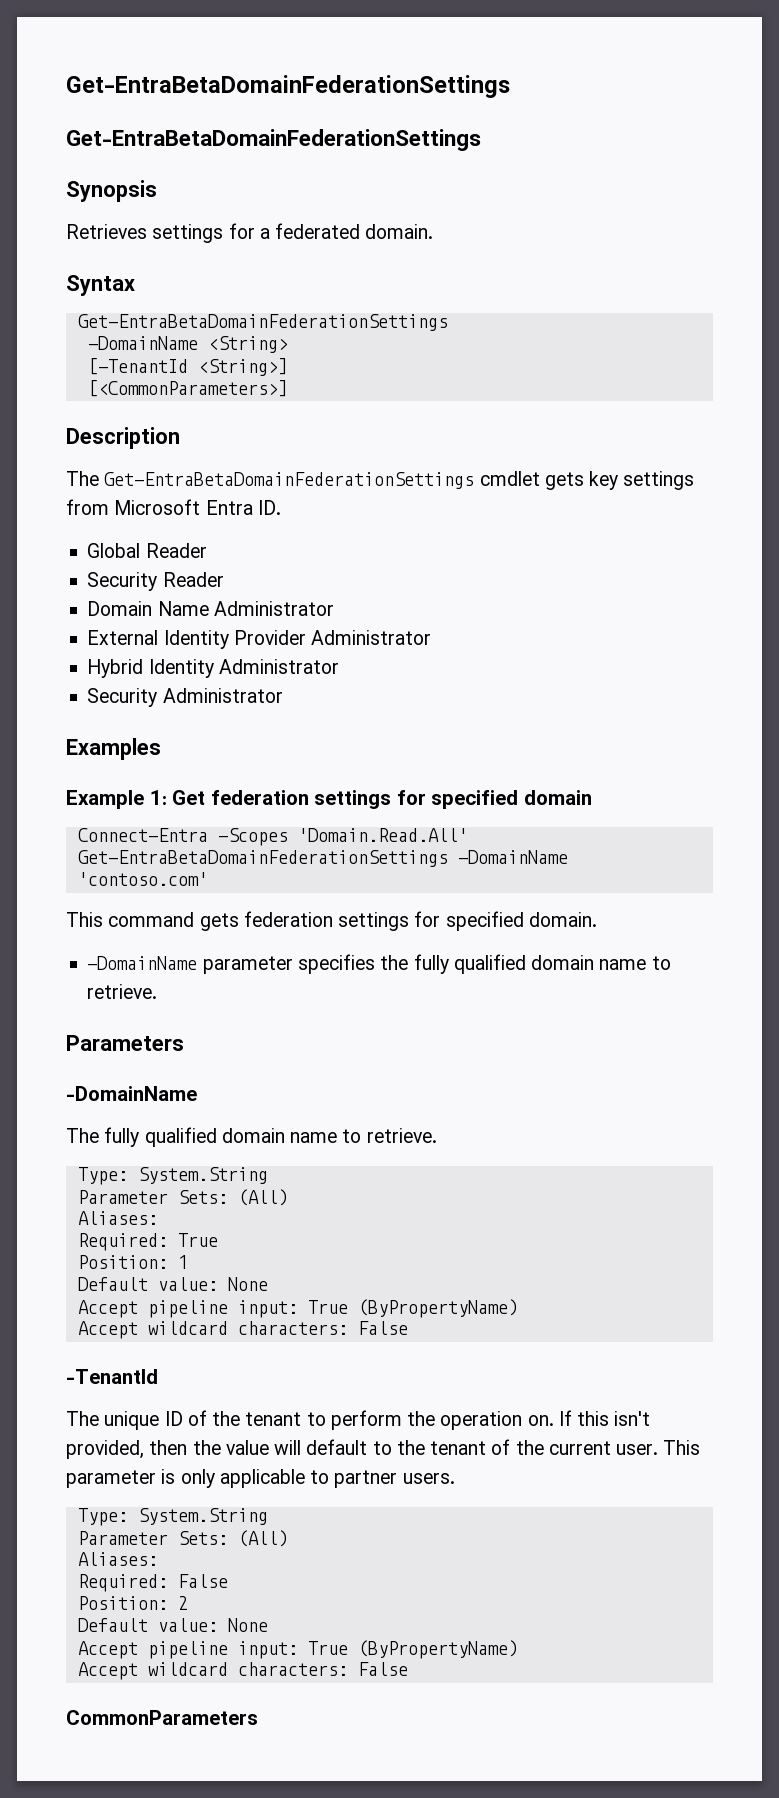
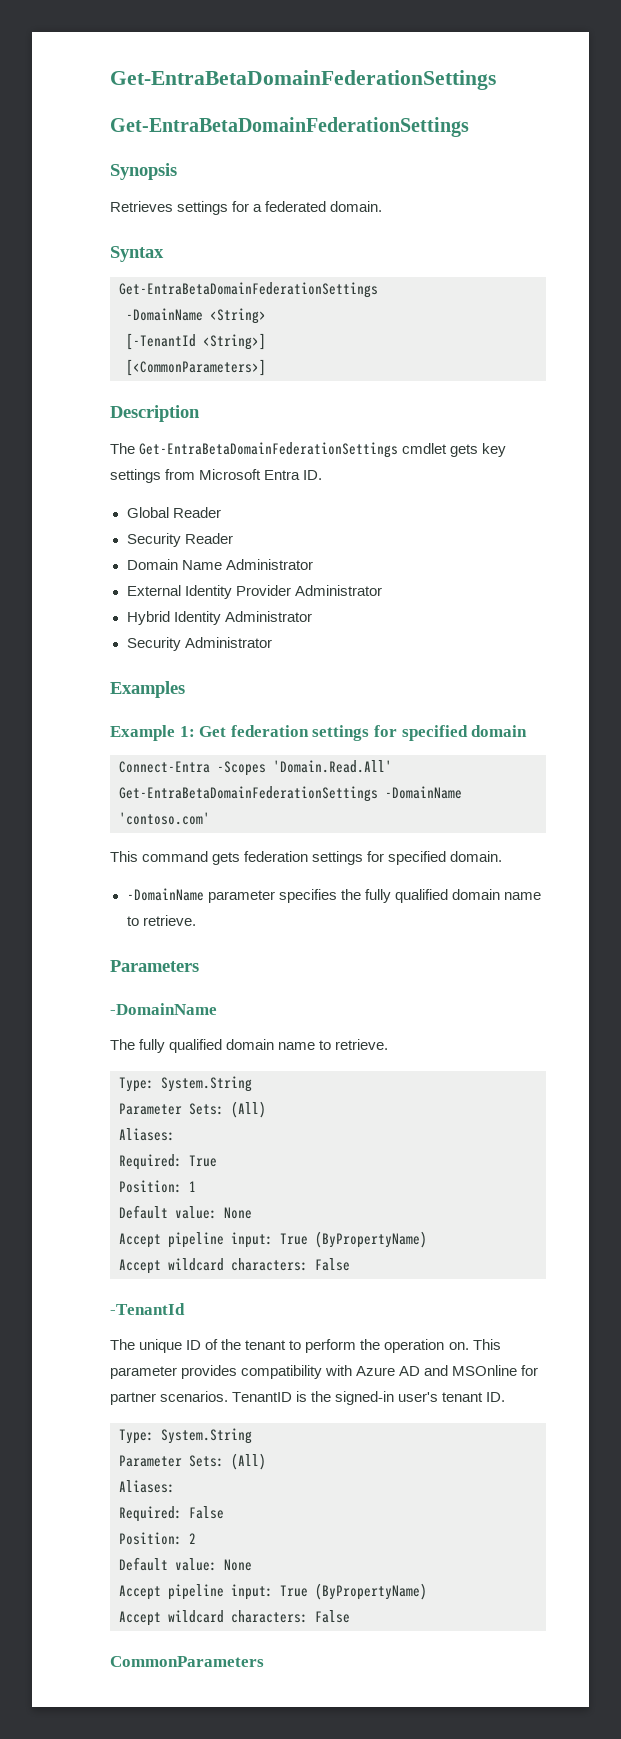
- If this isn't provided, then the value will default to the tenant of the current user. This parameter is only applicable to partner users.
+ This parameter provides compatibility with Azure AD and MSOnline for partner scenarios. TenantID is the signed-in user's tenant ID.

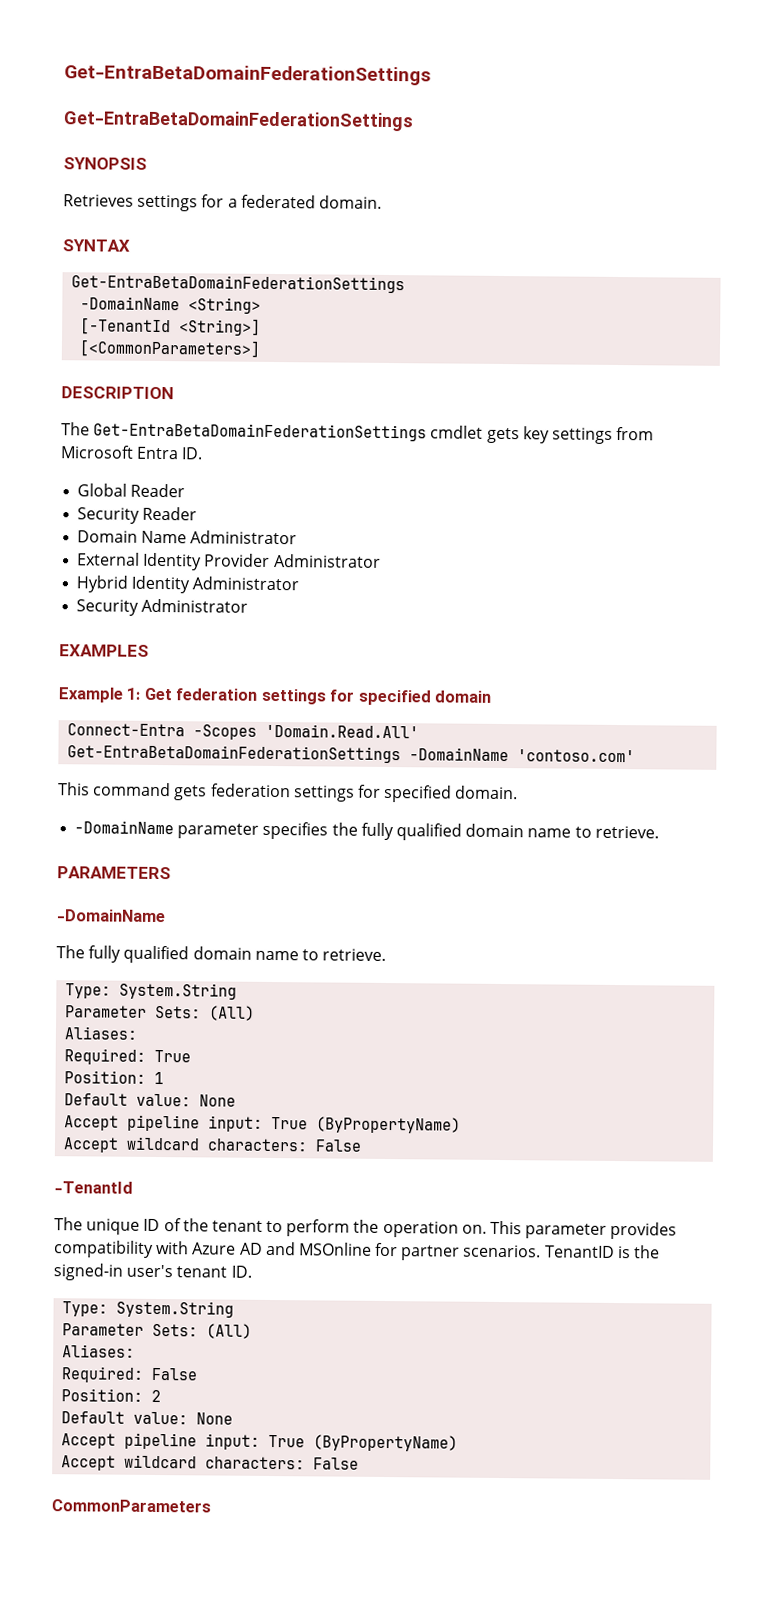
- Synopsis
+ SYNOPSIS
- Syntax
+ SYNTAX
- Description
+ DESCRIPTION
- Examples
+ EXAMPLES
- Parameters
+ PARAMETERS

